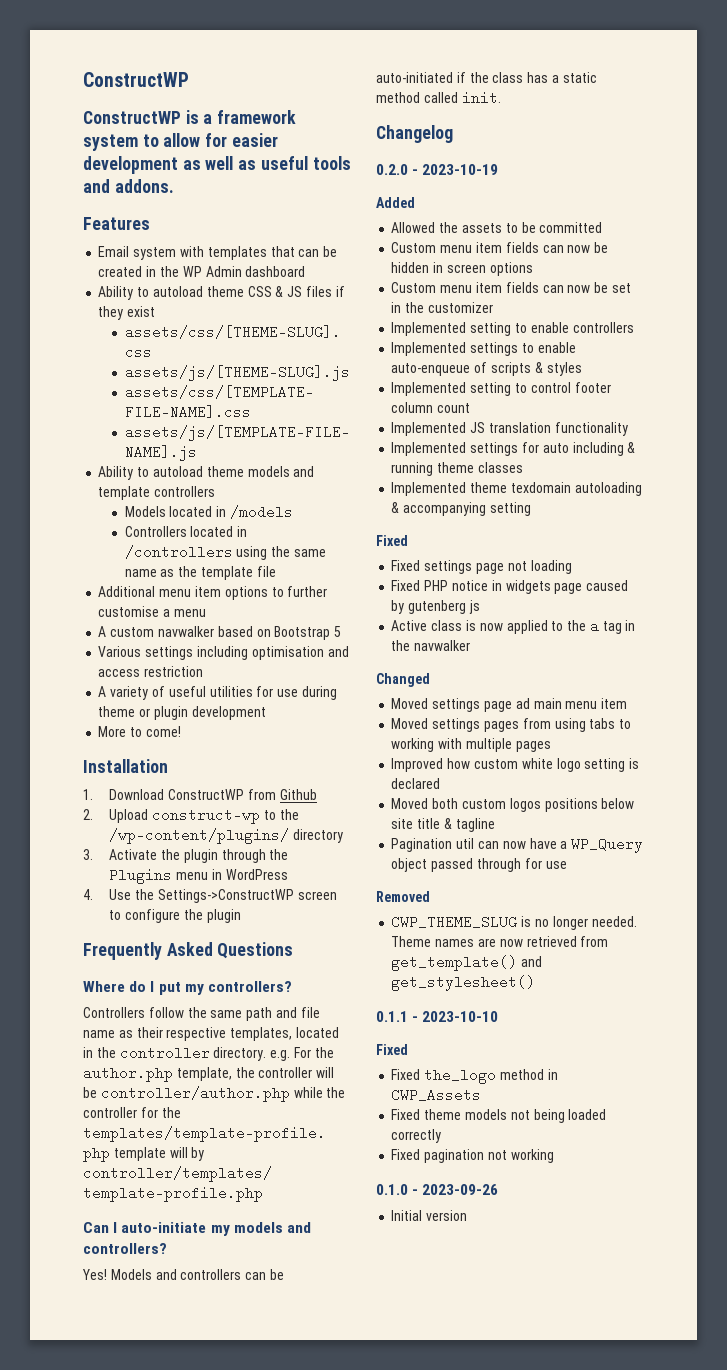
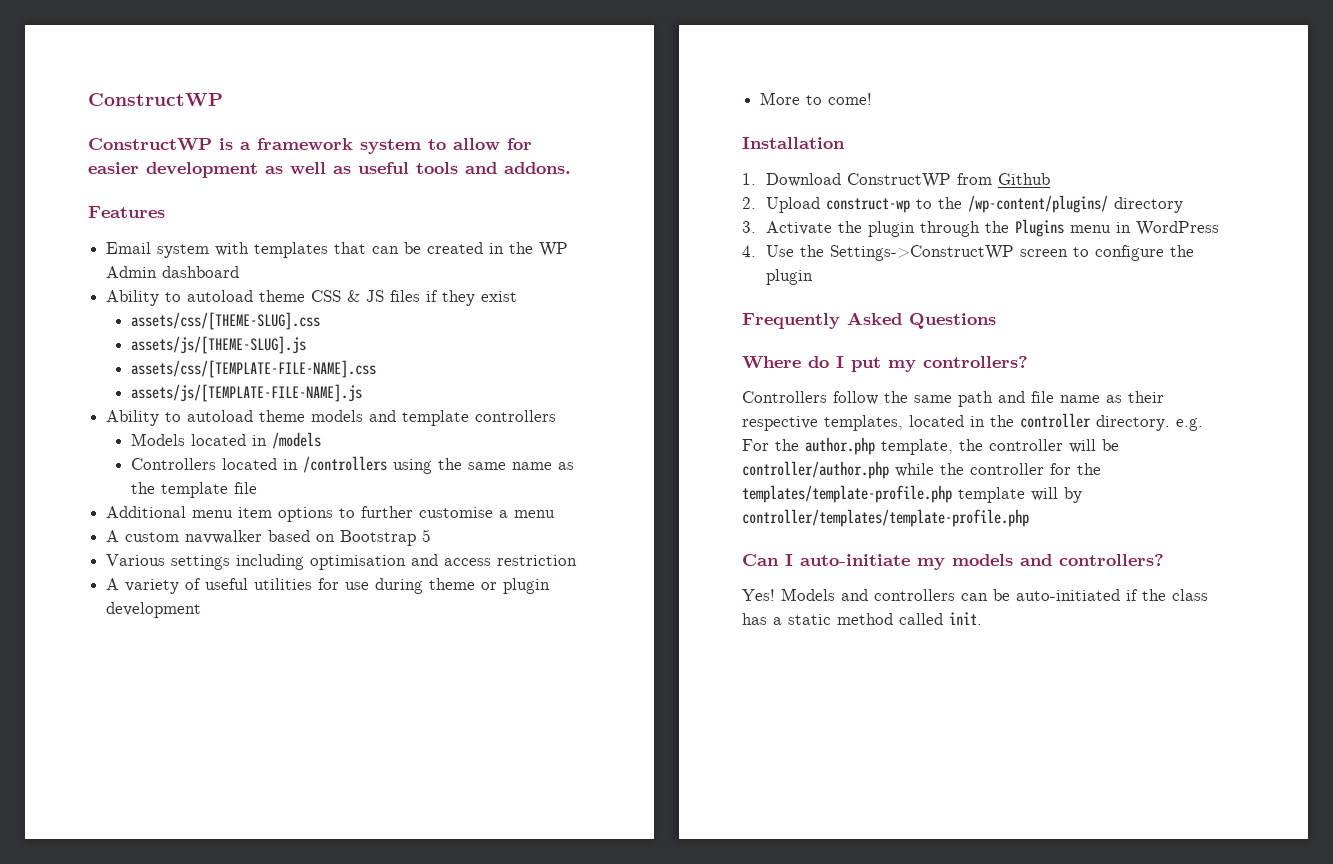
- Changelog
- 0.2.0 - 2023-10-19
- Added
- Allowed the assets to be committed
- Custom menu item fields can now be hidden in screen options
- Custom menu item fields can now be set in the customizer
- Implemented setting to enable controllers
- Implemented settings to enable auto-enqueue of scripts & styles
- Implemented setting to control footer column count
- Implemented JS translation functionality
- Implemented settings for auto including & running theme classes
- Implemented theme texdomain autoloading & accompanying setting
- Fixed
- Fixed settings page not loading
- Fixed PHP notice in widgets page caused by gutenberg js
- Active class is now applied to the a tag in the navwalker
- Changed
- Moved settings page ad main menu item
- Moved settings pages from using tabs to working with multiple pages
- Improved how custom white logo setting is declared
- Moved both custom logos positions below site title & tagline
- Pagination util can now have a WP_Query object passed through for use
- Removed
- CWP_THEME_SLUG is no longer needed. Theme names are now retrieved from get_template() and get_stylesheet()
- 0.1.1 - 2023-10-10
- Fixed
- Fixed the_logo method in CWP_Assets
- Fixed theme models not being loaded correctly
- Fixed pagination not working
- 0.1.0 - 2023-09-26
- Initial version

